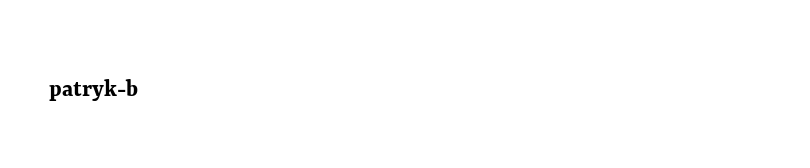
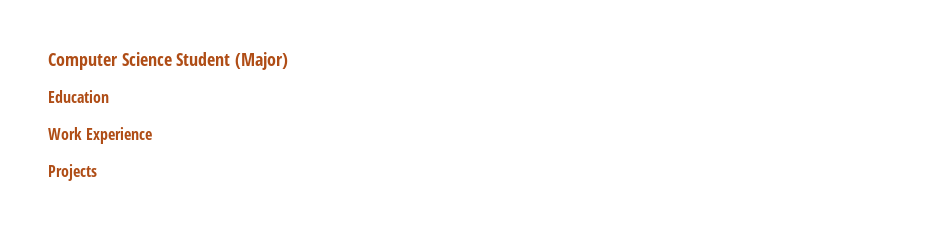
- patryk-b
+ Computer Science Student (Major)
+ Education
+ Work Experience
+ Projects

